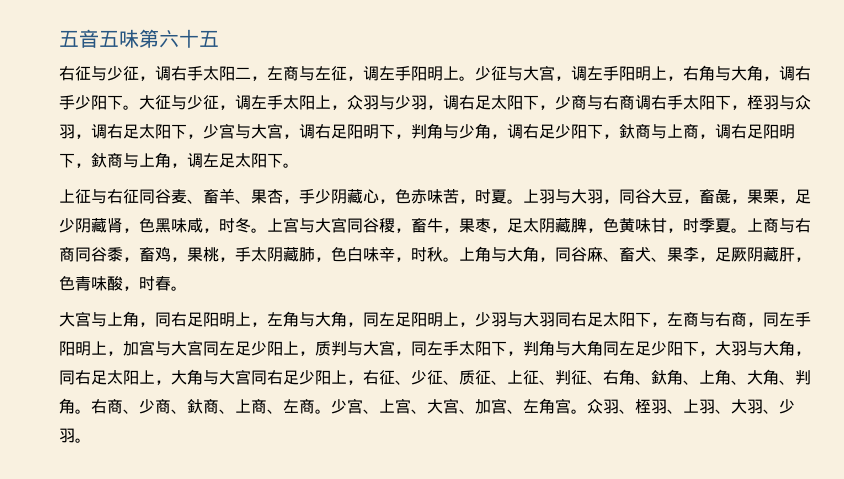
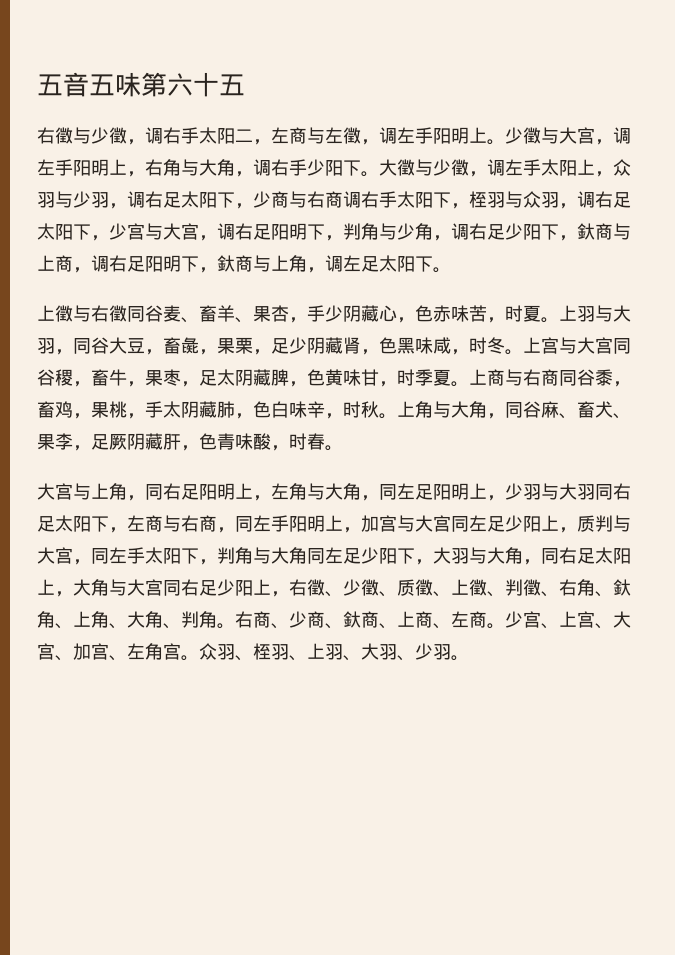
- 右征与少征，调右手太阳二，左商与左征，调左手阳明上。
+ 右徵与少徵，调右手太阳二，左商与左徵，调左手阳明上。
- 少征与大宫，调左手阳明上，右角与大角，调右手少阳下。
+ 少徵与大宫，调左手阳明上，右角与大角，调右手少阳下。
- 大征与少征，调左手太阳上，众羽与少羽，调右足太阳下，少商与右商调右手太阳下，桎羽与众羽，调右足太阳下，少宫与大宫，调右足阳明下，判角与少角，调右足少阳下，釱商与上商，调右足阳明下，釱商与上角，调左足太阳下。
+ 大徵与少徵，调左手太阳上，众羽与少羽，调右足太阳下，少商与右商调右手太阳下，桎羽与众羽，调右足太阳下，少宫与大宫，调右足阳明下，判角与少角，调右足少阳下，釱商与上商，调右足阳明下，釱商与上角，调左足太阳下。
- 上征与右征同谷麦、畜羊、果杏，手少阴藏心，色赤味苦，时夏。
+ 上徵与右徵同谷麦、畜羊、果杏，手少阴藏心，色赤味苦，时夏。
- 大宫与上角，同右足阳明上，左角与大角，同左足阳明上，少羽与大羽同右足太阳下，左商与右商，同左手阳明上，加宫与大宫同左足少阳上，质判与大宫，同左手太阳下，判角与大角同左足少阳下，大羽与大角，同右足太阳上，大角与大宫同右足少阳上，右征、少征、质征、上征、判征、右角、釱角、上角、大角、判角。
+ 大宫与上角，同右足阳明上，左角与大角，同左足阳明上，少羽与大羽同右足太阳下，左商与右商，同左手阳明上，加宫与大宫同左足少阳上，质判与大宫，同左手太阳下，判角与大角同左足少阳下，大羽与大角，同右足太阳上，大角与大宫同右足少阳上，右徵、少徵、质徵、上徵、判徵、右角、釱角、上角、大角、判角。

